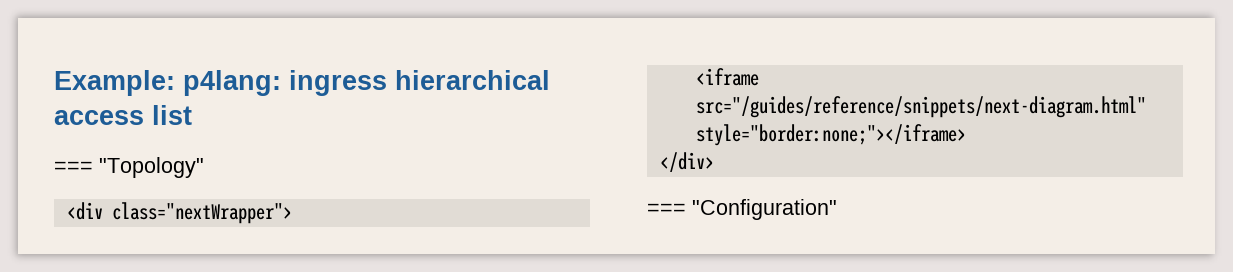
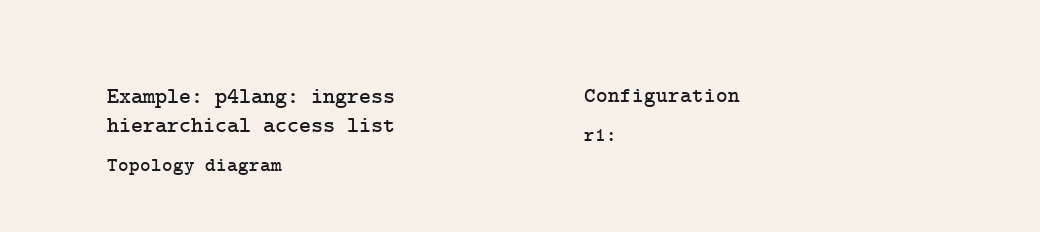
- === "Topology"
- <div class="nextWrapper">
- <iframe src="/guides/reference/snippets/next-diagram.html" style="border:none;"></iframe>
- </div>
- === "Configuration"
+ Topology diagram
+ Configuration
+ r1:

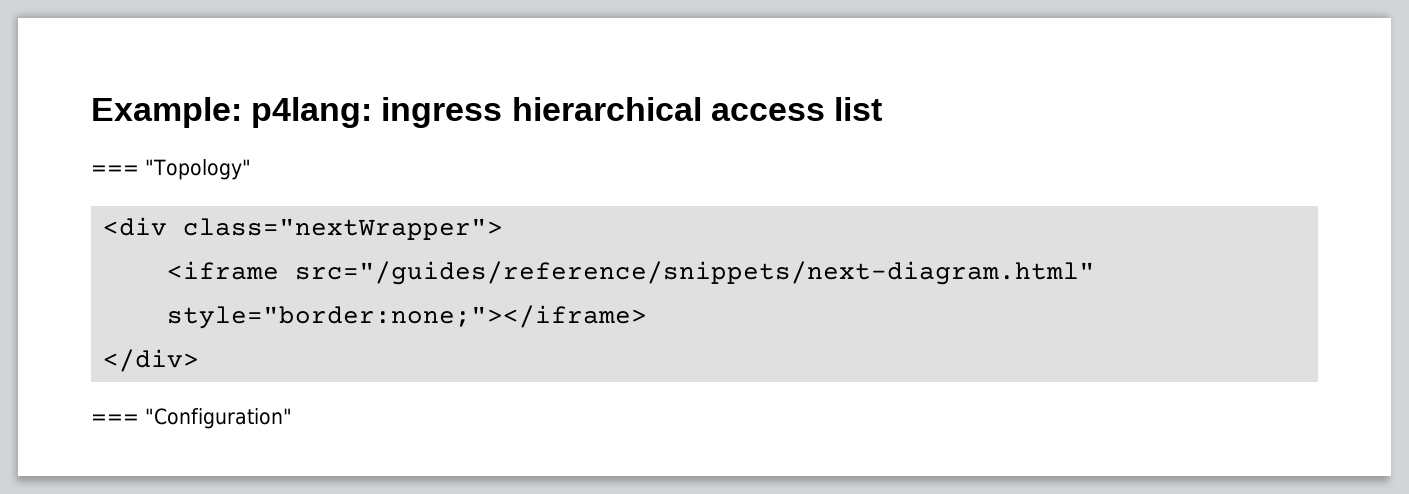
- Topology diagram
- Configuration
- r1:
+ === "Topology"
+ <div class="nextWrapper">
+ <iframe src="/guides/reference/snippets/next-diagram.html" style="border:none;"></iframe>
+ </div>
+ === "Configuration"

